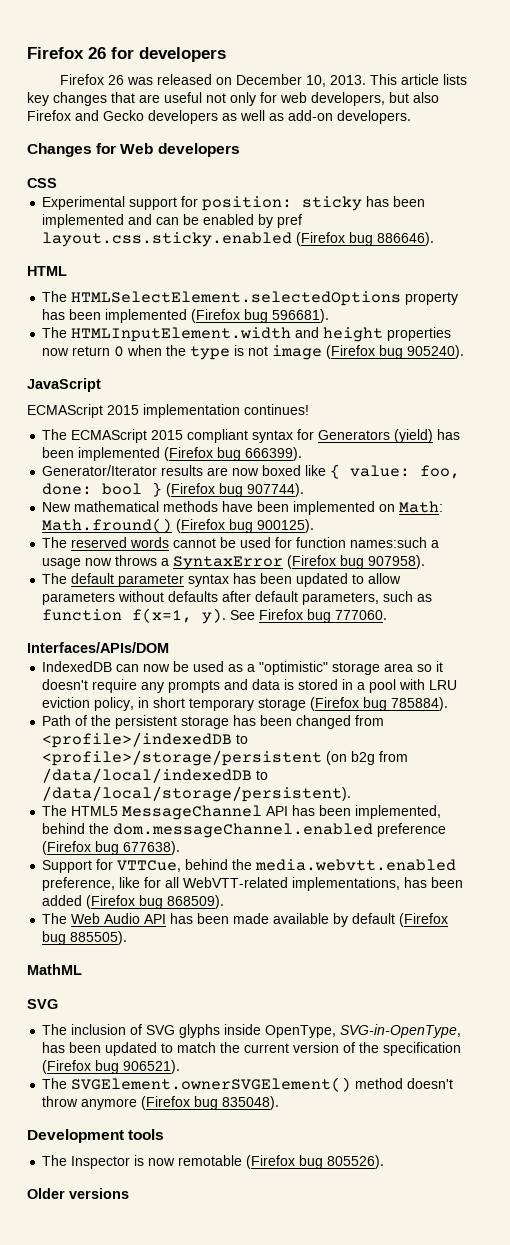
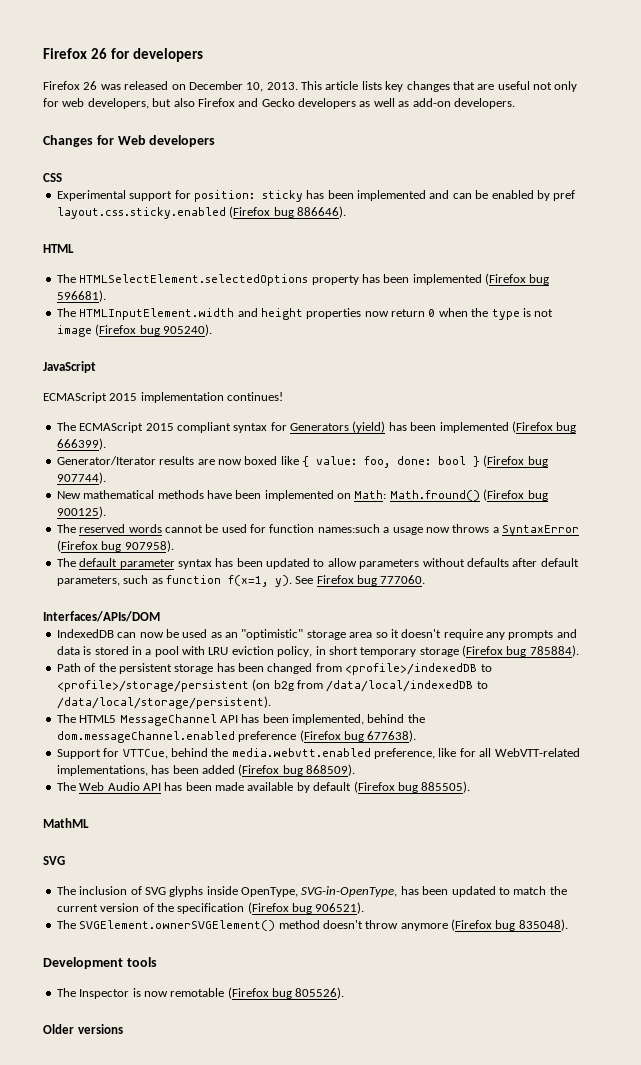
- IndexedDB can now be used as a "optimistic" storage area so it doesn't require any prompts and data is stored in a pool with LRU eviction policy, in short temporary storage (Firefox bug 785884).
+ IndexedDB can now be used as an "optimistic" storage area so it doesn't require any prompts and data is stored in a pool with LRU eviction policy, in short temporary storage (Firefox bug 785884).

